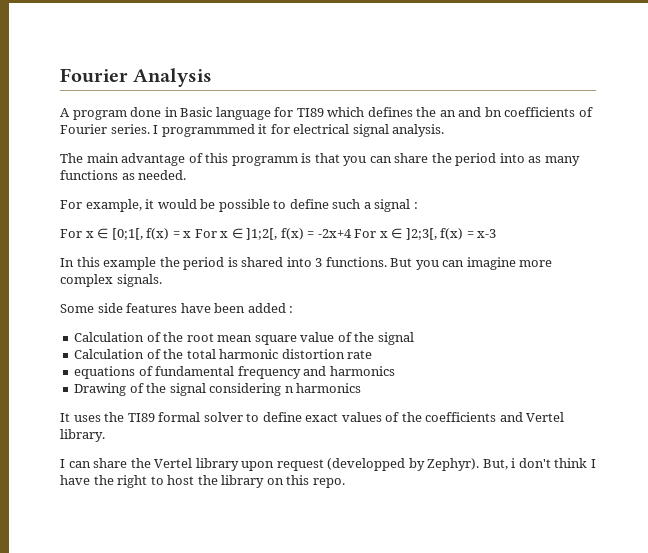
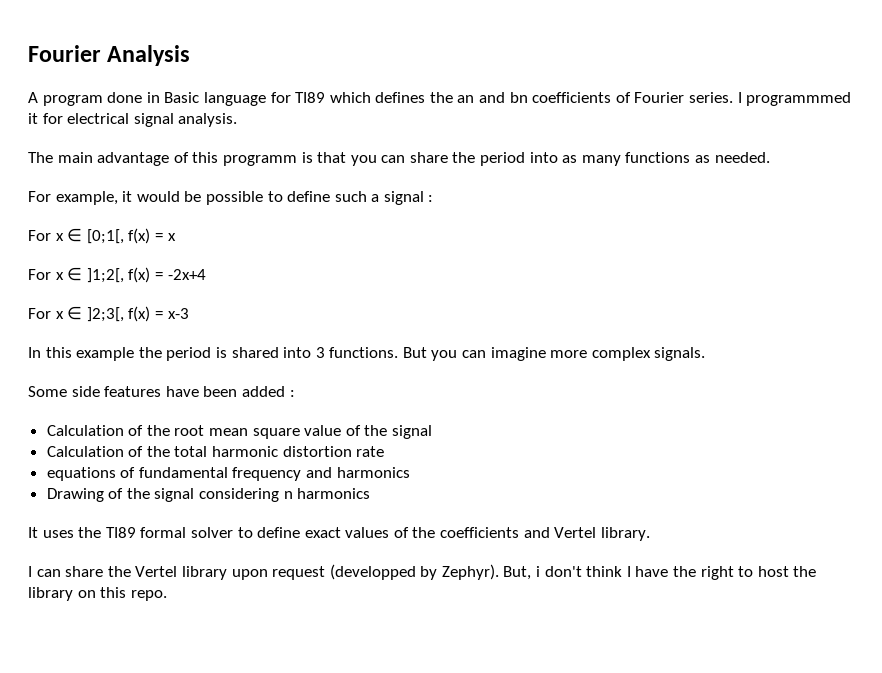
- For x ∈ [0;1[, f(x) = x For x ∈ ]1;2[, f(x) = -2x+4 For x ∈ ]2;3[, f(x) = x-3
+ For x ∈ [0;1[, f(x) = x
+ For x ∈ ]1;2[, f(x) = -2x+4
+ For x ∈ ]2;3[, f(x) = x-3

